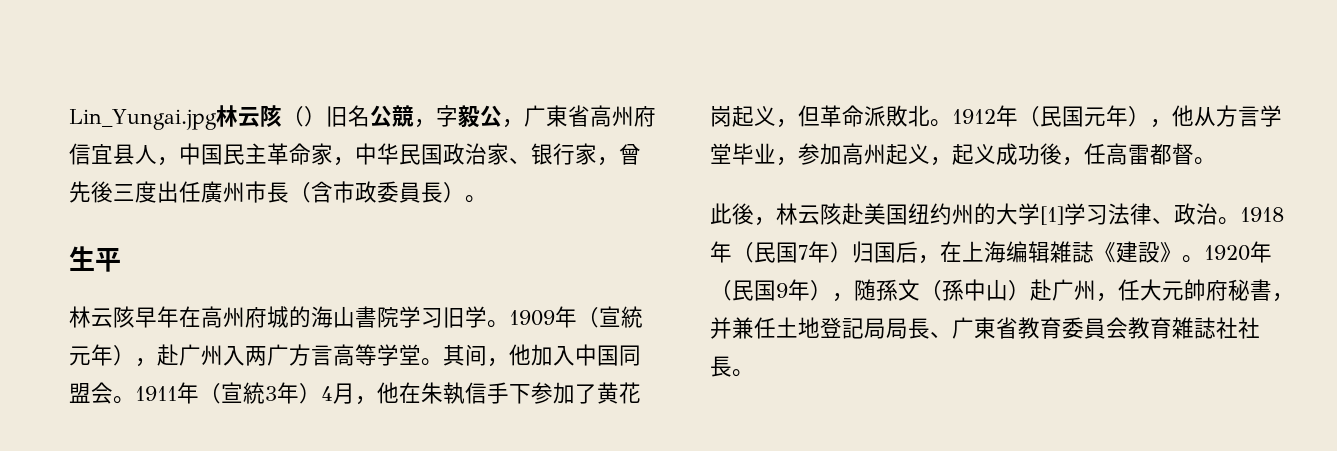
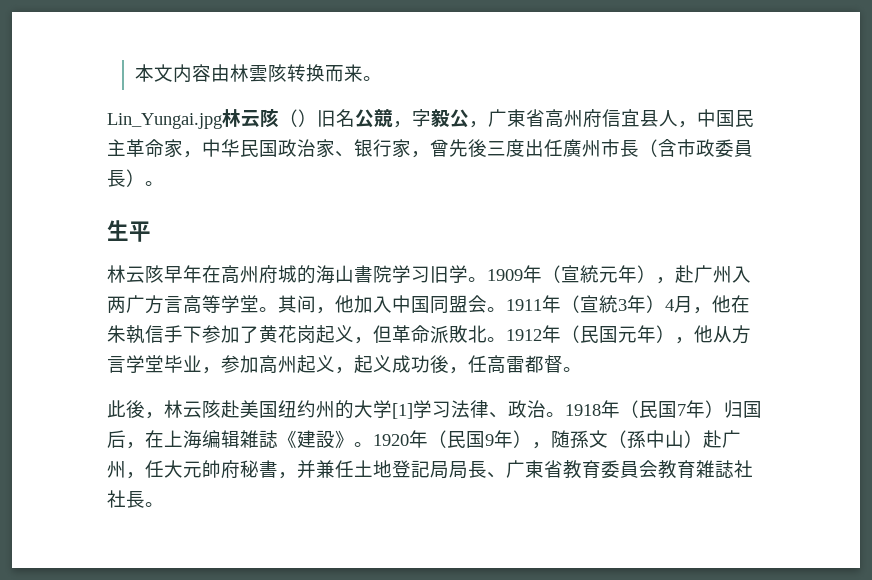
+ 本文内容由林雲陔转换而来。

